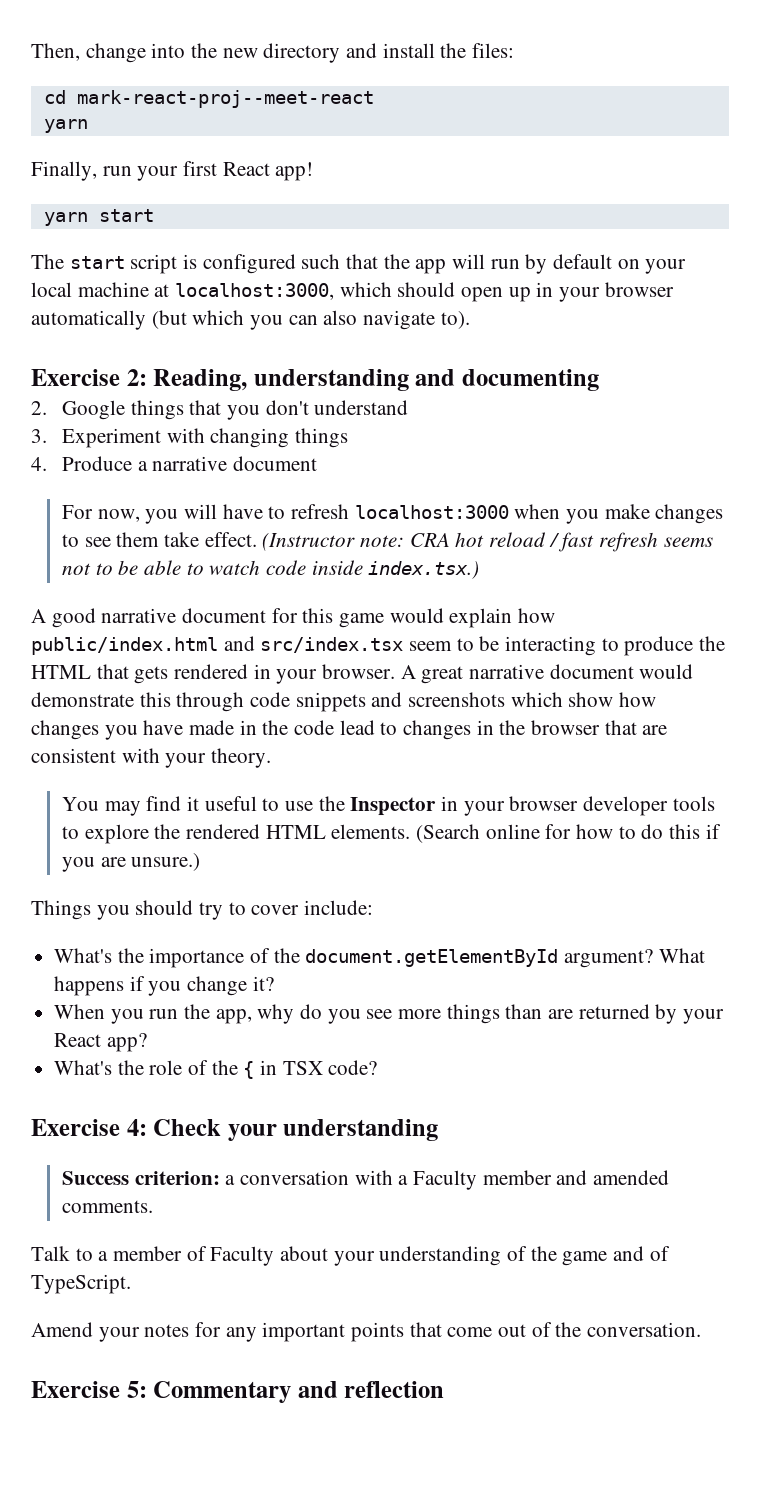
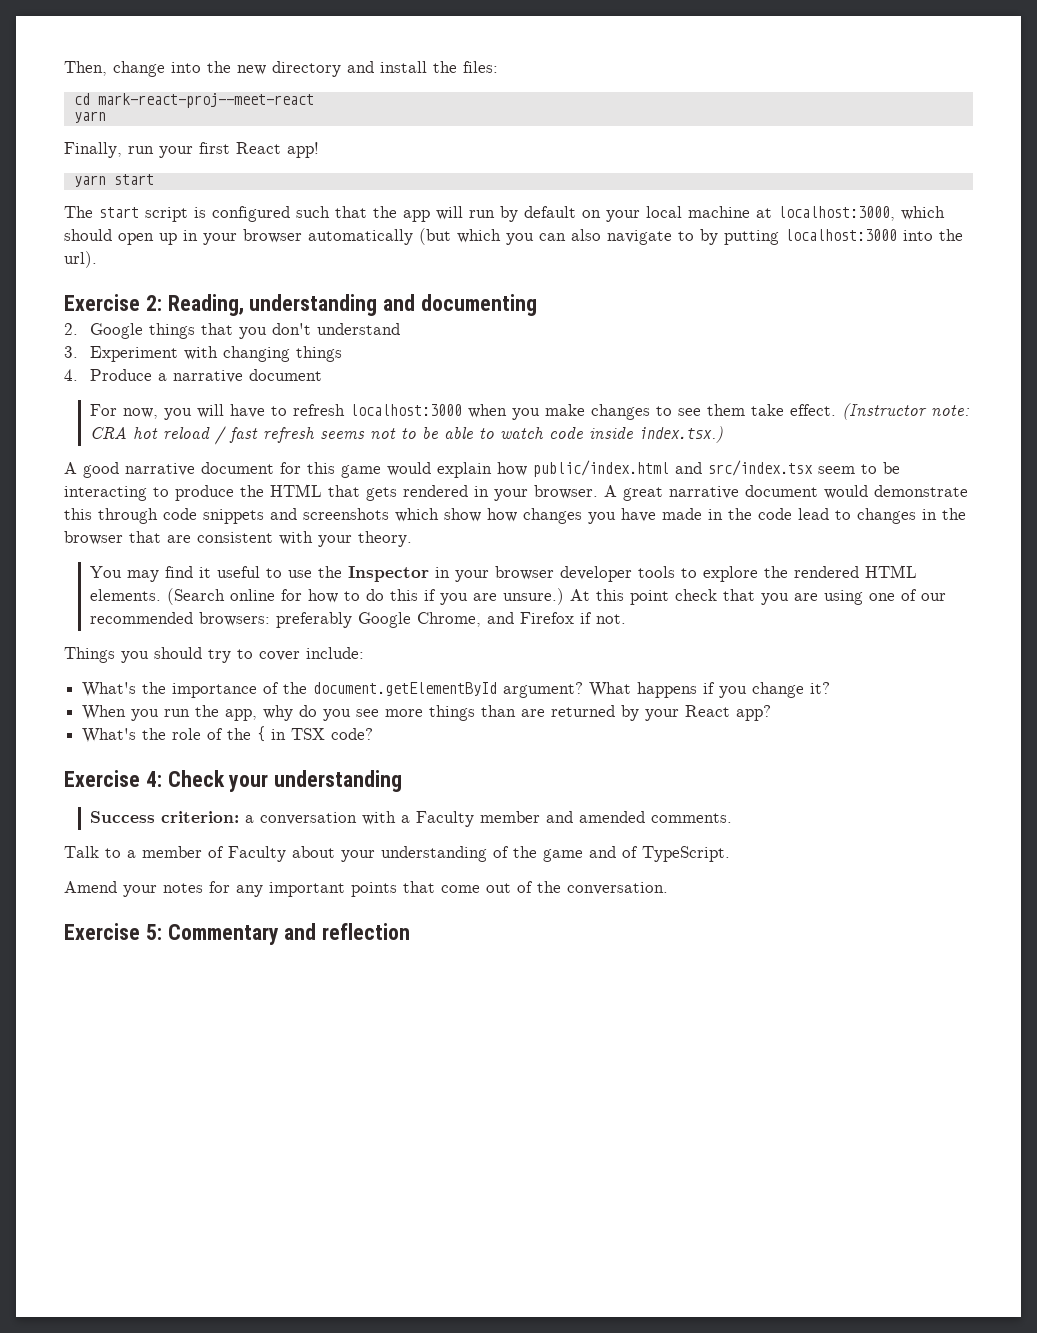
- The start script is configured such that the app will run by default on your local machine at localhost:3000, which should open up in your browser automatically (but which you can also navigate to).
+ The start script is configured such that the app will run by default on your local machine at localhost:3000, which should open up in your browser automatically (but which you can also navigate to by putting localhost:3000 into the url).
+ At this point check that you are using one of our recommended browsers: preferably Google Chrome, and Firefox if not.

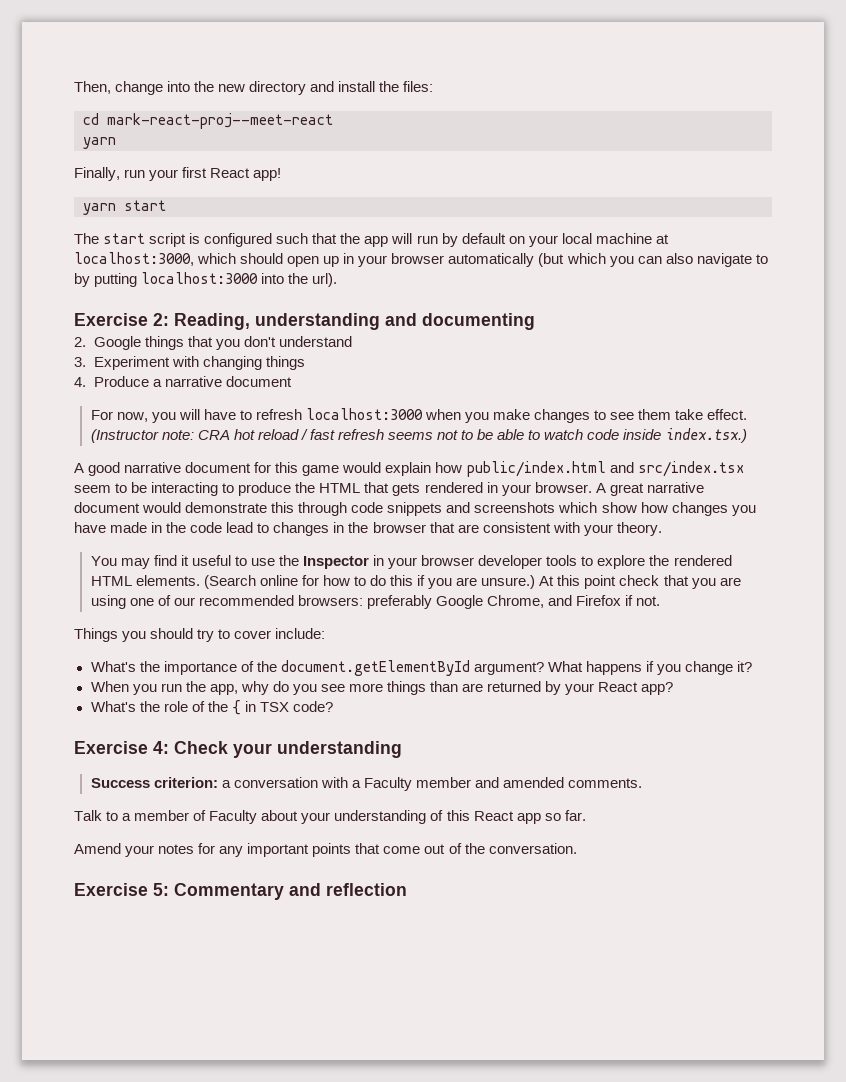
- Talk to a member of Faculty about your understanding of the game and of TypeScript.
+ Talk to a member of Faculty about your understanding of this React app so far.

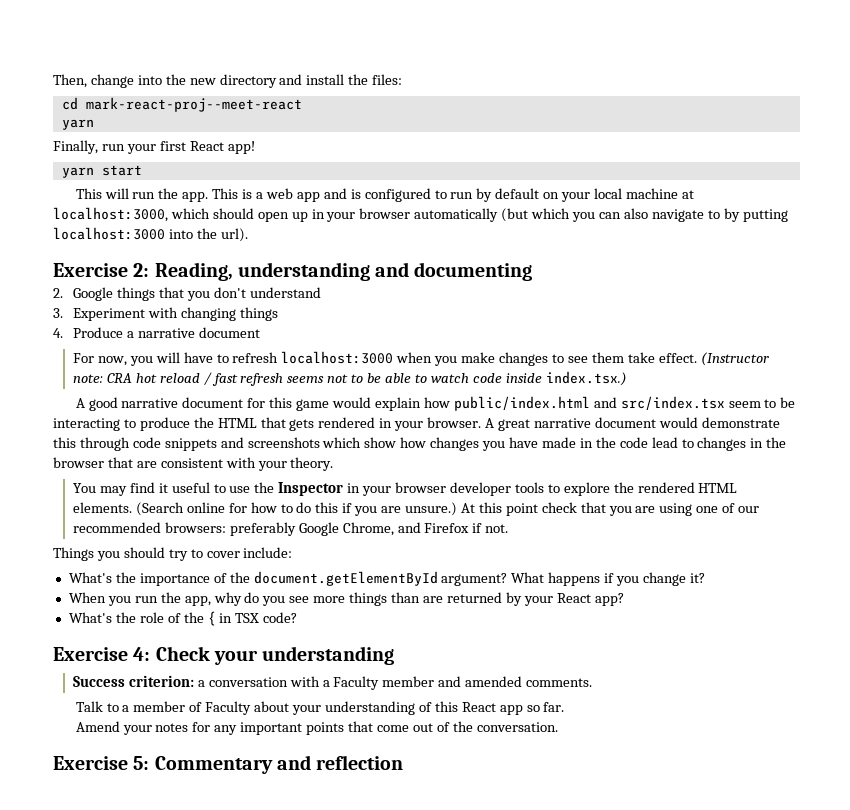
- The start script is configured such that the app will run by default on your local machine at localhost:3000, which should open up in your browser automatically (but which you can also navigate to by putting localhost:3000 into the url).
+ This will run the app. This is a web app and is configured to run by default on your local machine at localhost:3000, which should open up in your browser automatically (but which you can also navigate to by putting localhost:3000 into the url).

